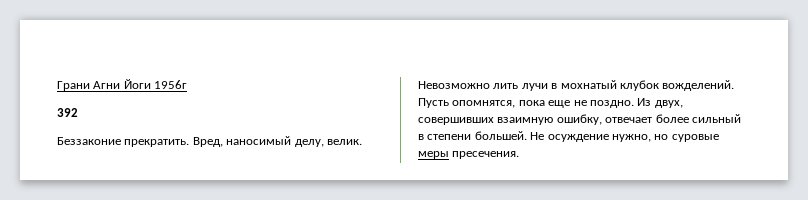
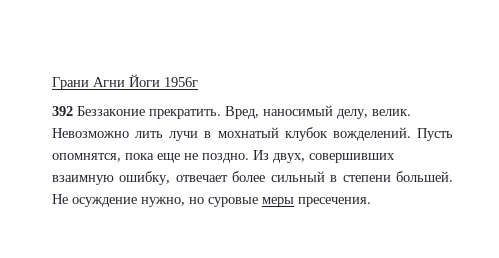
- 392
- Беззаконие прекратить.
+ 392 Беззаконие прекратить.

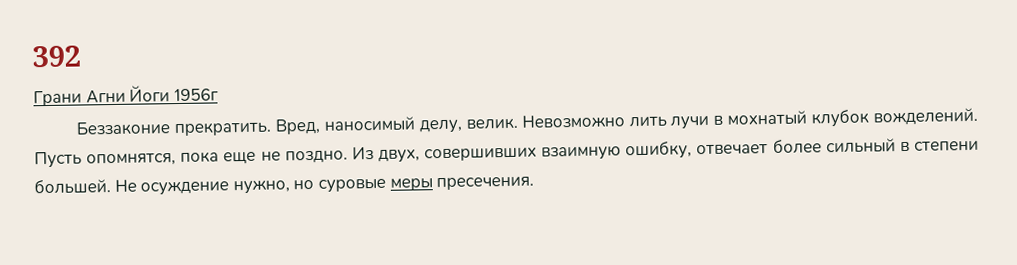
+ 392
- 392 Беззаконие прекратить.
+ Беззаконие прекратить.

